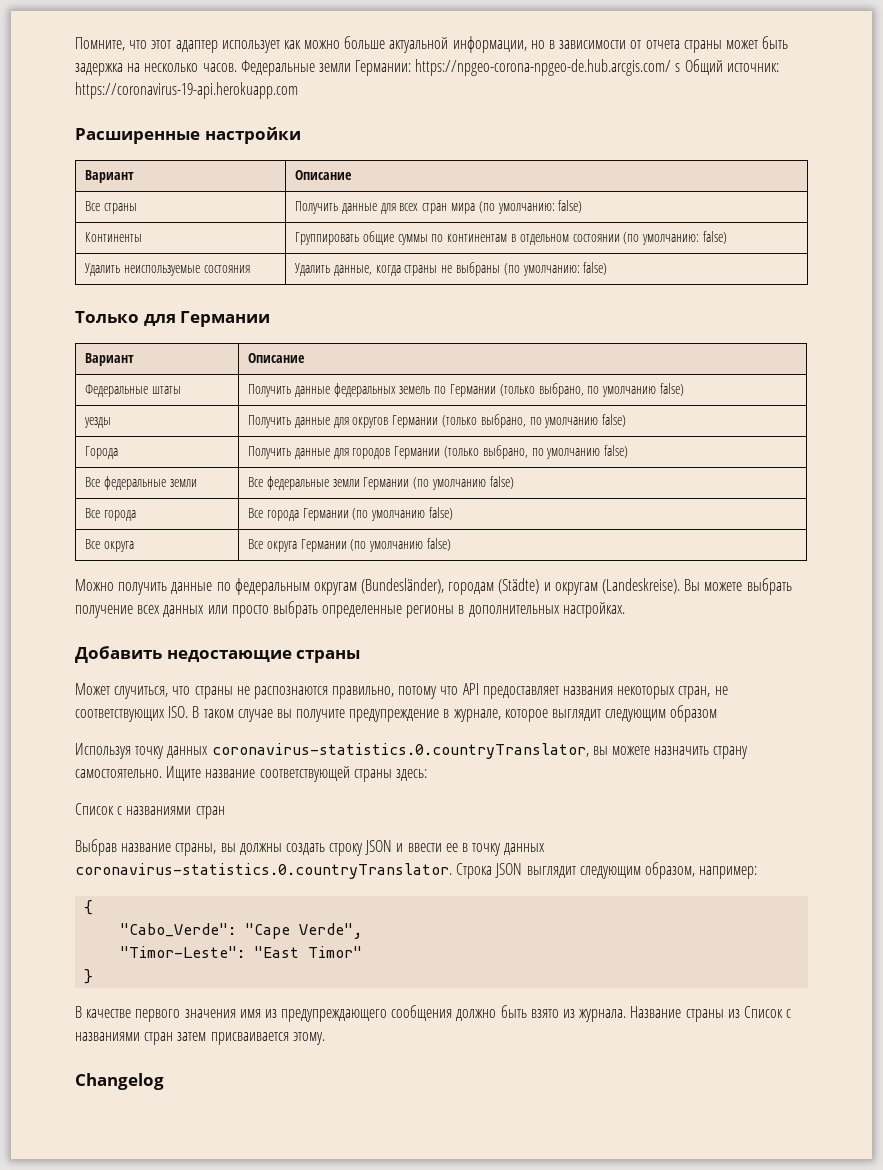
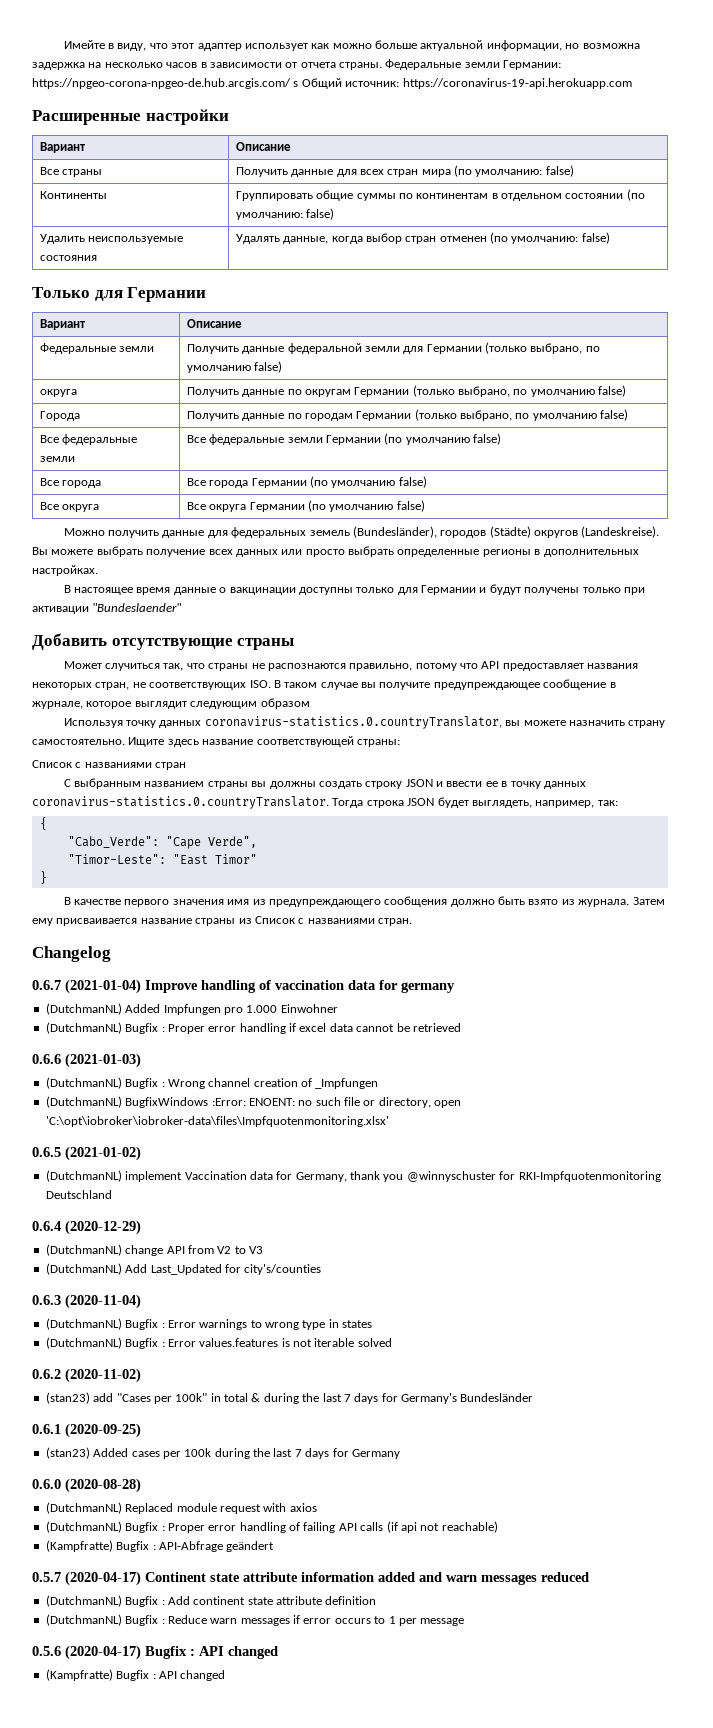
- Помните, что этот адаптер использует как можно больше актуальной информации, но в зависимости от отчета страны может быть задержка на несколько часов.
+ Имейте в виду, что этот адаптер использует как можно больше актуальной информации, но возможна задержка на несколько часов в зависимости от отчета страны.
- Удалить неиспользуемые состояния | Удалить данные, когда страны не выбраны (по умолчанию: false)
+ Удалить неиспользуемые состояния | Удалять данные, когда выбор стран отменен (по умолчанию: false)
- Федеральные штаты | Получить данные федеральных земель по Германии (только выбрано, по умолчанию false)
- уезды | Получить данные для округов Германии (только выбрано, по умолчанию false)
+ Федеральные земли | Получить данные федеральной земли для Германии (только выбрано, по умолчанию false)
+ округа | Получить данные по округам Германии (только выбрано, по умолчанию false)
- Города | Получить данные для городов Германии (только выбрано, по умолчанию false)
+ Города | Получить данные по городам Германии (только выбрано, по умолчанию false)
- Можно получить данные по федеральным округам (Bundesländer), городам (Städte) и округам (Landeskreise).
+ Можно получить данные для федеральных земель (Bundesländer), городов (Städte) округов (Landeskreise).
+ В настоящее время данные о вакцинации доступны только для Германии и будут получены только при активации "Bundeslaender"
- Добавить недостающие страны
+ Добавить отсутствующие страны
- Может случиться, что страны не распознаются правильно, потому что API предоставляет названия некоторых стран, не соответствующих ISO. В таком случае вы получите предупреждение в журнале, которое выглядит следующим образом
+ Может случиться так, что страны не распознаются правильно, потому что API предоставляет названия некоторых стран, не соответствующих ISO. В таком случае вы получите предупреждающее сообщение в журнале, которое выглядит следующим образом
- Ищите название соответствующей страны здесь:
+ Ищите здесь название соответствующей страны:
- Выбрав название страны, вы должны создать строку JSON и ввести ее в точку данных coronavirus-statistics.0.countryTranslator. Строка JSON выглядит следующим образом, например:
+ С выбранным названием страны вы должны создать строку JSON и ввести ее в точку данных coronavirus-statistics.0.countryTranslator. Тогда строка JSON будет выглядеть, например, так:
- Название страны из Список с названиями стран затем присваивается этому.
+ Затем ему присваивается название страны из Список с названиями стран.
  Changelog
+ 0.6.7 (2021-01-04) Improve handling of vaccination data for germany
+ (DutchmanNL) Added Impfungen pro 1.000 Einwohner
+ (DutchmanNL) Bugfix : Proper error handling if excel data cannot be retrieved
+ 0.6.6 (2021-01-03)
+ (DutchmanNL) Bugfix : Wrong channel creation of _Impfungen
+ (DutchmanNL) BugfixWindows :Error: ENOENT: no such file or directory, open 'C:\opt\iobroker\iobroker-data\files\Impfquotenmonitoring.xlsx'
+ 0.6.5 (2021-01-02)
+ (DutchmanNL) implement Vaccination data for Germany, thank you @winnyschuster for RKI-Impfquotenmonitoring Deutschland
+ 0.6.4 (2020-12-29)
+ (DutchmanNL) change API from V2 to V3
+ (DutchmanNL) Add Last_Updated for city's/counties
+ 0.6.3 (2020-11-04)
+ (DutchmanNL) Bugfix : Error warnings to wrong type in states
+ (DutchmanNL) Bugfix : Error values.features is not iterable solved
+ 0.6.2 (2020-11-02)
+ (stan23) add "Cases per 100k" in total & during the last 7 days for Germany's Bundesländer
+ 0.6.1 (2020-09-25)
+ (stan23) Added cases per 100k during the last 7 days for Germany
+ 0.6.0 (2020-08-28)
+ (DutchmanNL) Replaced module request with axios
+ (DutchmanNL) Bugfix : Proper error handling of failing API calls (if api not reachable)
+ (Kampfratte) Bugfix : API-Abfrage geändert
+ 0.5.7 (2020-04-17) Continent state attribute information added and warn messages reduced
+ (DutchmanNL) Bugfix : Add continent state attribute definition
+ (DutchmanNL) Bugfix : Reduce warn messages if error occurs to 1 per message
+ 0.5.6 (2020-04-17) Bugfix : API changed
+ (Kampfratte) Bugfix : API changed

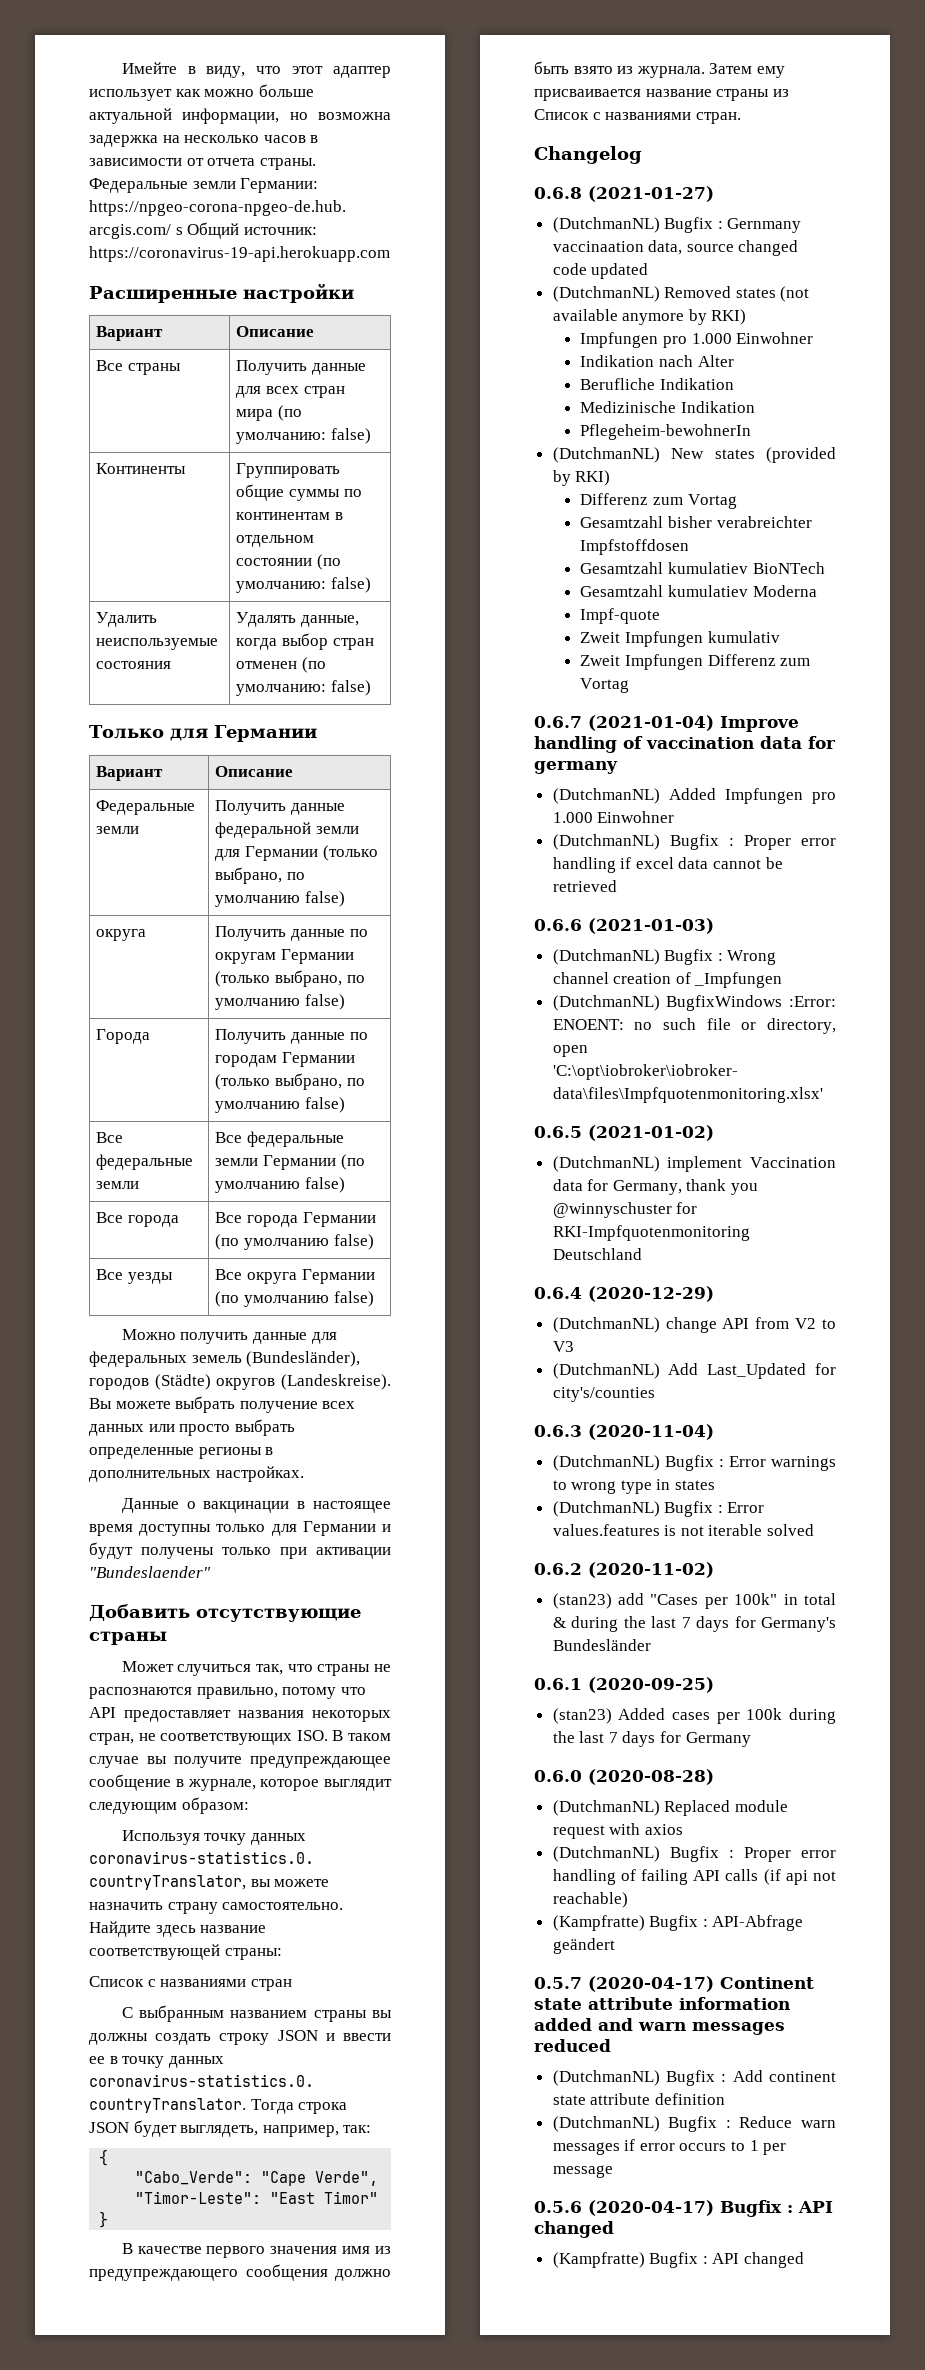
- Все округа | Все округа Германии (по умолчанию false)
+ Все уезды | Все округа Германии (по умолчанию false)
- В настоящее время данные о вакцинации доступны только для Германии и будут получены только при активации "Bundeslaender"
+ Данные о вакцинации в настоящее время доступны только для Германии и будут получены только при активации "Bundeslaender"
- Может случиться так, что страны не распознаются правильно, потому что API предоставляет названия некоторых стран, не соответствующих ISO. В таком случае вы получите предупреждающее сообщение в журнале, которое выглядит следующим образом
+ Может случиться так, что страны не распознаются правильно, потому что API предоставляет названия некоторых стран, не соответствующих ISO. В таком случае вы получите предупреждающее сообщение в журнале, которое выглядит следующим образом:
- Ищите здесь название соответствующей страны:
+ Найдите здесь название соответствующей страны:
+ 0.6.8 (2021-01-27)
+ (DutchmanNL) Bugfix : Gernmany vaccinaation data, source changed code updated
+ (DutchmanNL) Removed states (not available anymore by RKI)
+ Impfungen pro 1.000 Einwohner
+ Indikation nach Alter
+ Berufliche Indikation
+ Medizinische Indikation
+ Pflegeheim-bewohnerIn
+ (DutchmanNL) New states (provided by RKI)
+ Differenz zum Vortag
+ Gesamtzahl bisher verabreichter Impfstoffdosen
+ Gesamtzahl kumulatiev BioNTech
+ Gesamtzahl kumulatiev Moderna
+ Impf-quote
+ Zweit Impfungen kumulativ
+ Zweit Impfungen Differenz zum Vortag

